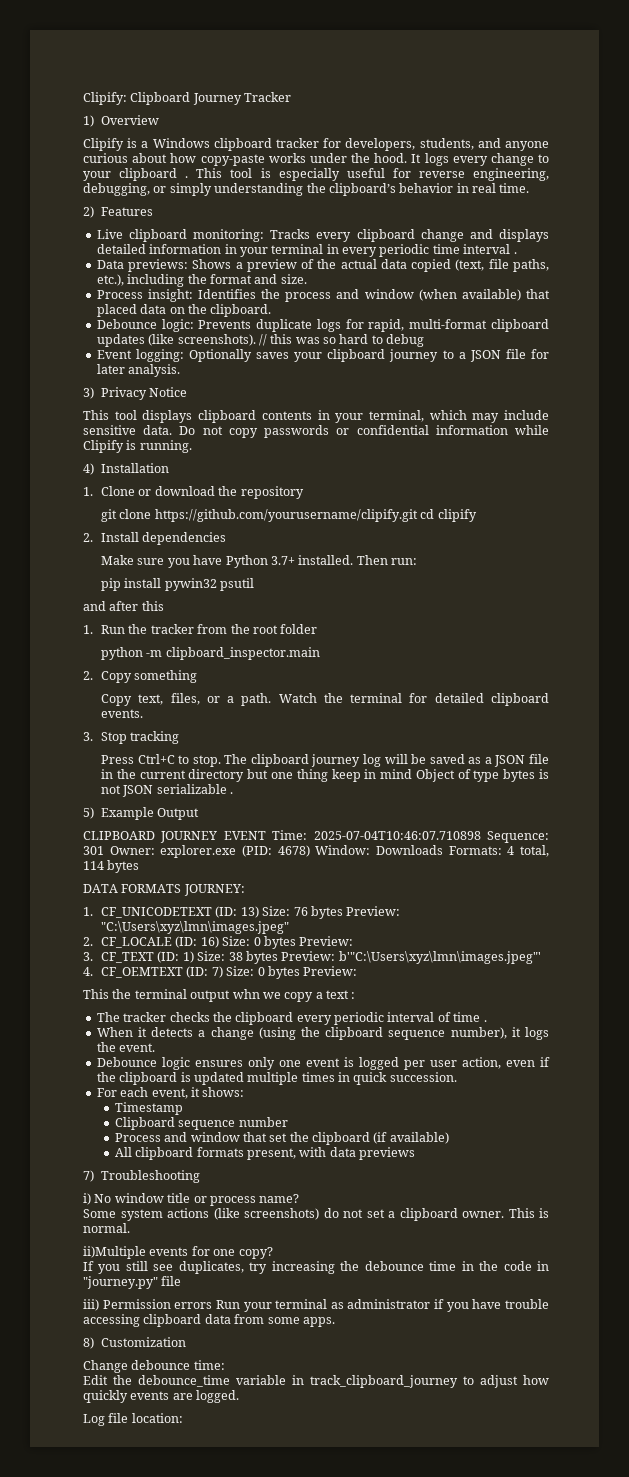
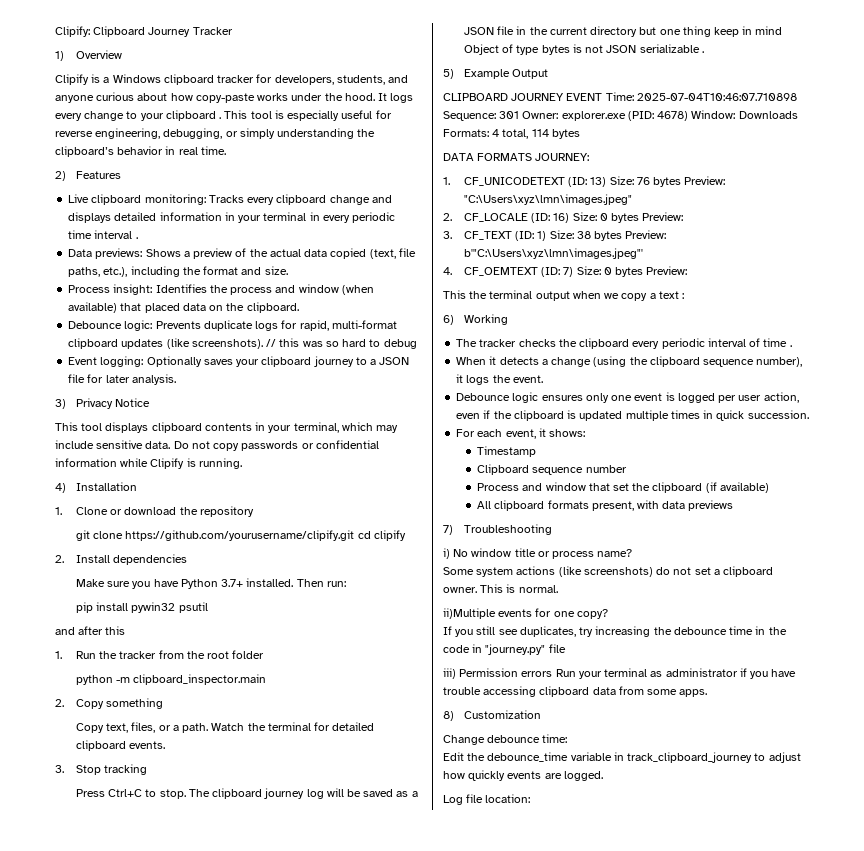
- This the terminal output whn we copy a text :
+ This the terminal output when we copy a text :
+ 6) Working

